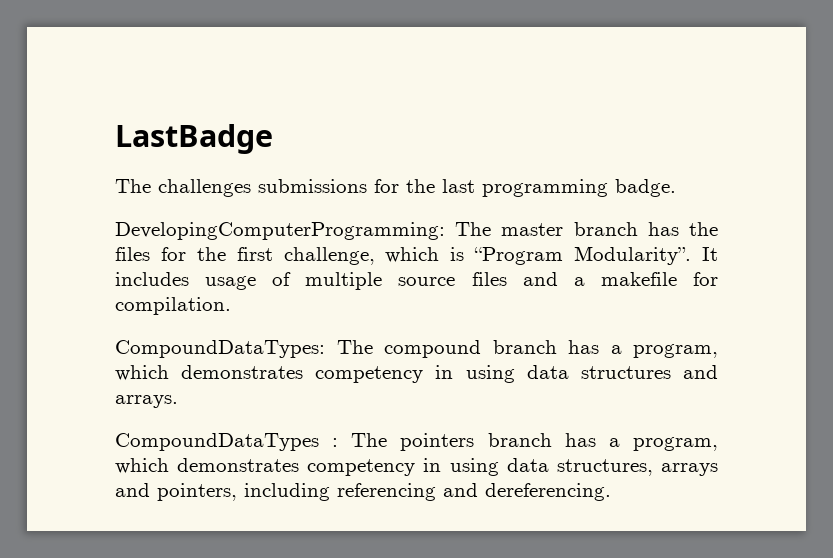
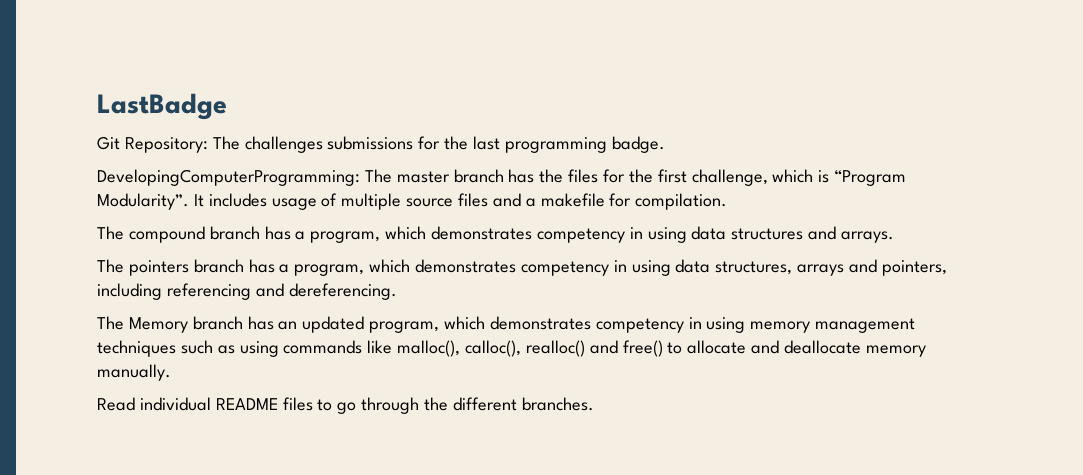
- The challenges submissions for the last programming badge.
+ Git Repository: The challenges submissions for the last programming badge.
- CompoundDataTypes: The compound branch has a program, which demonstrates competency in using data structures and arrays.
+ The compound branch has a program, which demonstrates competency in using data structures and arrays.
- CompoundDataTypes : The pointers branch has a program, which demonstrates competency in using data structures, arrays and pointers, including referencing and dereferencing.
+ The pointers branch has a program, which demonstrates competency in using data structures, arrays and pointers, including referencing and dereferencing.
+ The Memory branch has an updated program, which demonstrates competency in using memory management techniques such as using commands like malloc(), calloc(), realloc() and free() to allocate and deallocate memory manually.
+ Read individual README files to go through the different branches.

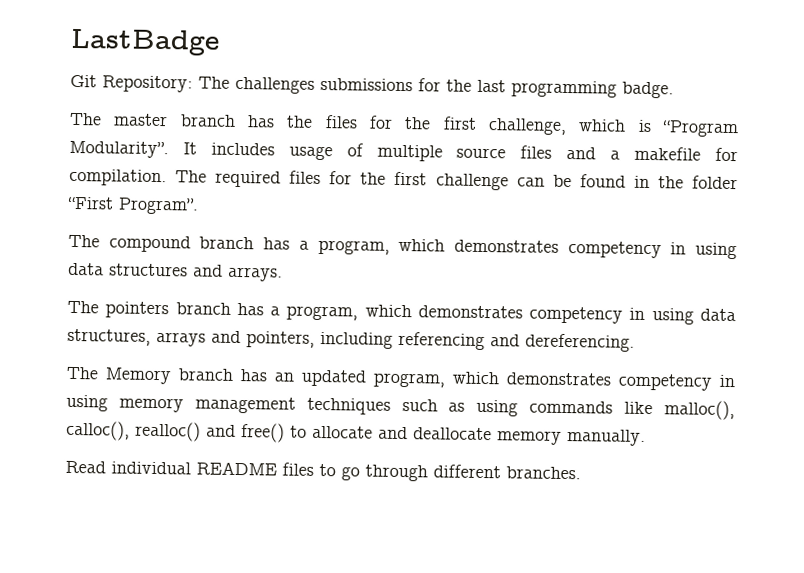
- DevelopingComputerProgramming: The master branch has the files for the first challenge, which is “Program Modularity”.
+ The master branch has the files for the first challenge, which is “Program Modularity”.
+ The required files for the first challenge can be found in the folder “First Program”.
- Read individual README files to go through the different branches.
+ Read individual README files to go through different branches.

